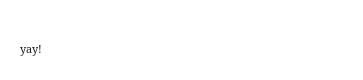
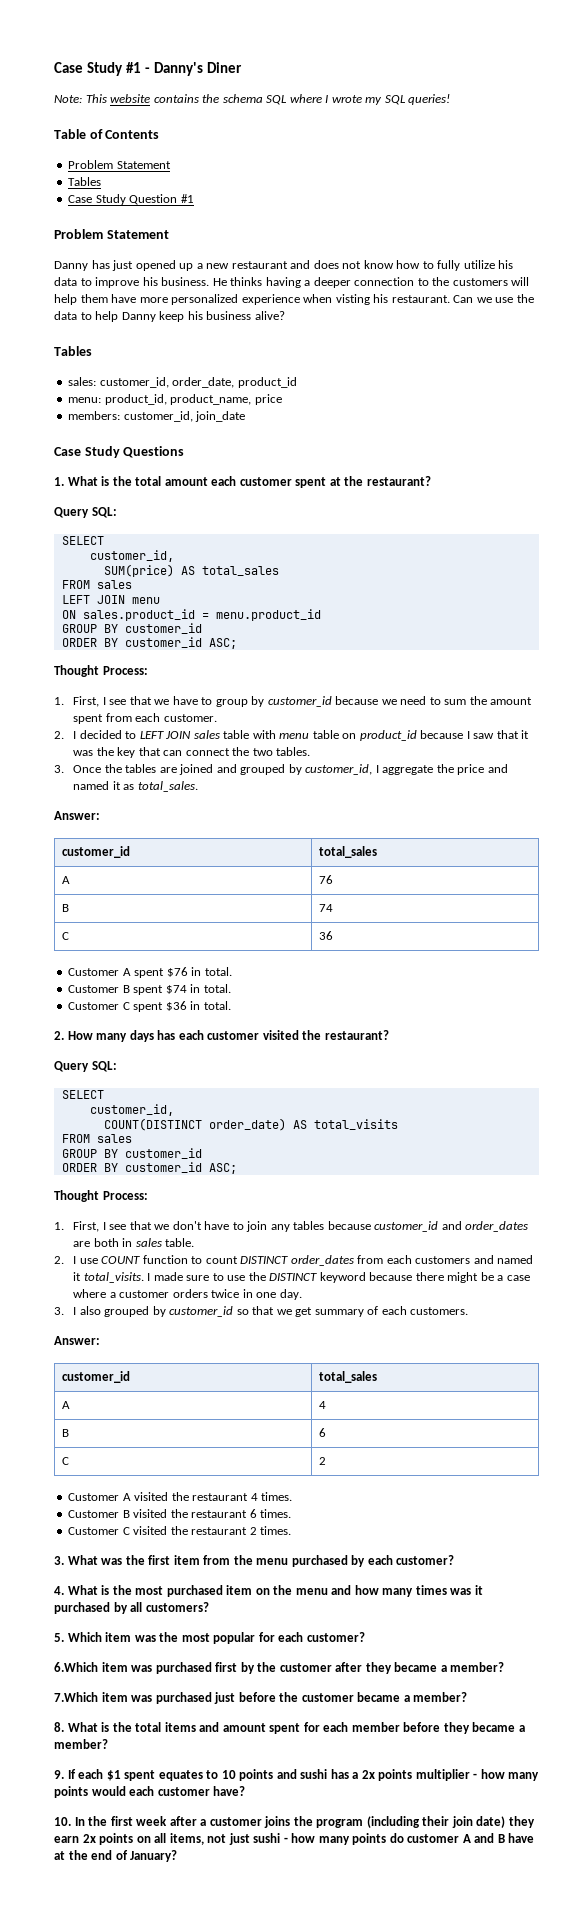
- yay!
+ Case Study #1 - Danny's Diner
+ Note: This website contains the schema SQL where I wrote my SQL queries!
+ Table of Contents
+ Problem Statement
+ Tables
+ Case Study Question #1
+ Problem Statement
+ Danny has just opened up a new restaurant and does not know how to fully utilize his data to improve his business. He thinks having a deeper connection to the customers will help them have more personalized experience when visting his restaurant. Can we use the data to help Danny keep his business alive?
+ Tables
+ sales: customer_id, order_date, product_id
+ menu: product_id, product_name, price
+ members: customer_id, join_date
+ Case Study Questions
+ 1. What is the total amount each customer spent at the restaurant?
+ Query SQL:
+ SELECT
+ customer_id,
+ SUM(price) AS total_sales
+ FROM sales
+ LEFT JOIN menu
+ ON sales.product_id = menu.product_id
+ GROUP BY customer_id
+ ORDER BY customer_id ASC;
+ Thought Process:
+ 1. First, I see that we have to group by customer_id because we need to sum the amount spent from each customer.
+ 2. I decided to LEFT JOIN sales table with menu table on product_id because I saw that it was the key that can connect the two tables.
+ 3. Once the tables are joined and grouped by customer_id, I aggregate the price and named it as total_sales.
+ Answer:
+ customer_id | total_sales
+ A | 76
+ B | 74
+ C | 36
+ Customer A spent $76 in total.
+ Customer B spent $74 in total.
+ Customer C spent $36 in total.
+ 2. How many days has each customer visited the restaurant?
+ Query SQL:
+ SELECT
+ customer_id,
+ COUNT(DISTINCT order_date) AS total_visits
+ FROM sales
+ GROUP BY customer_id
+ ORDER BY customer_id ASC;
+ Thought Process:
+ 1. First, I see that we don't have to join any tables because customer_id and order_dates are both in sales table.
+ 2. I use COUNT function to count DISTINCT order_dates from each customers and named it total_visits. I made sure to use the DISTINCT keyword because there might be a case where a customer orders twice in one day.
+ 3. I also grouped by customer_id so that we get summary of each customers.
+ Answer:
+ customer_id | total_sales
+ A | 4
+ B | 6
+ C | 2
+ Customer A visited the restaurant 4 times.
+ Customer B visited the restaurant 6 times.
+ Customer C visited the restaurant 2 times.
+ 3. What was the first item from the menu purchased by each customer?
+ 4. What is the most purchased item on the menu and how many times was it purchased by all customers?
+ 5. Which item was the most popular for each customer?
+ 6.Which item was purchased first by the customer after they became a member?
+ 7.Which item was purchased just before the customer became a member?
+ 8. What is the total items and amount spent for each member before they became a member?
+ 9. If each $1 spent equates to 10 points and sushi has a 2x points multiplier - how many points would each customer have?
+ 10. In the first week after a customer joins the program (including their join date) they earn 2x points on all items, not just sushi - how many points do customer A and B have at the end of January?

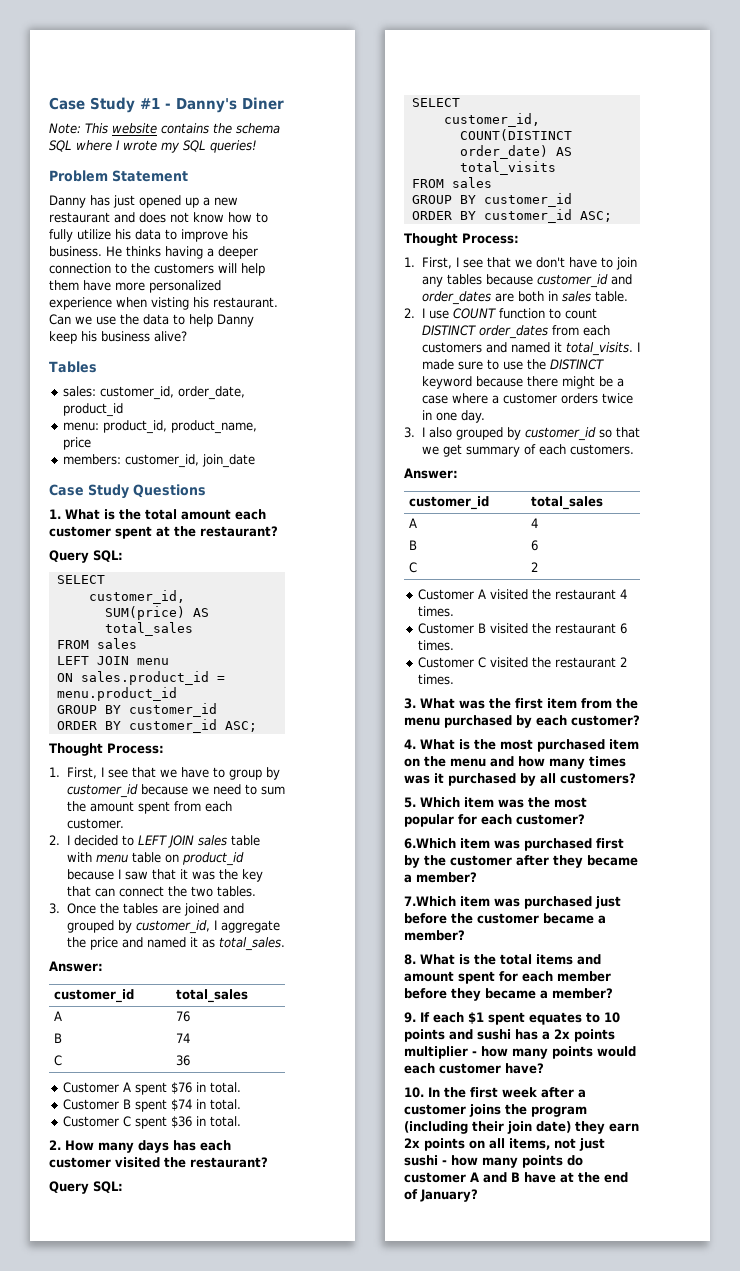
- Table of Contents
- Problem Statement
- Tables
- Case Study Question #1

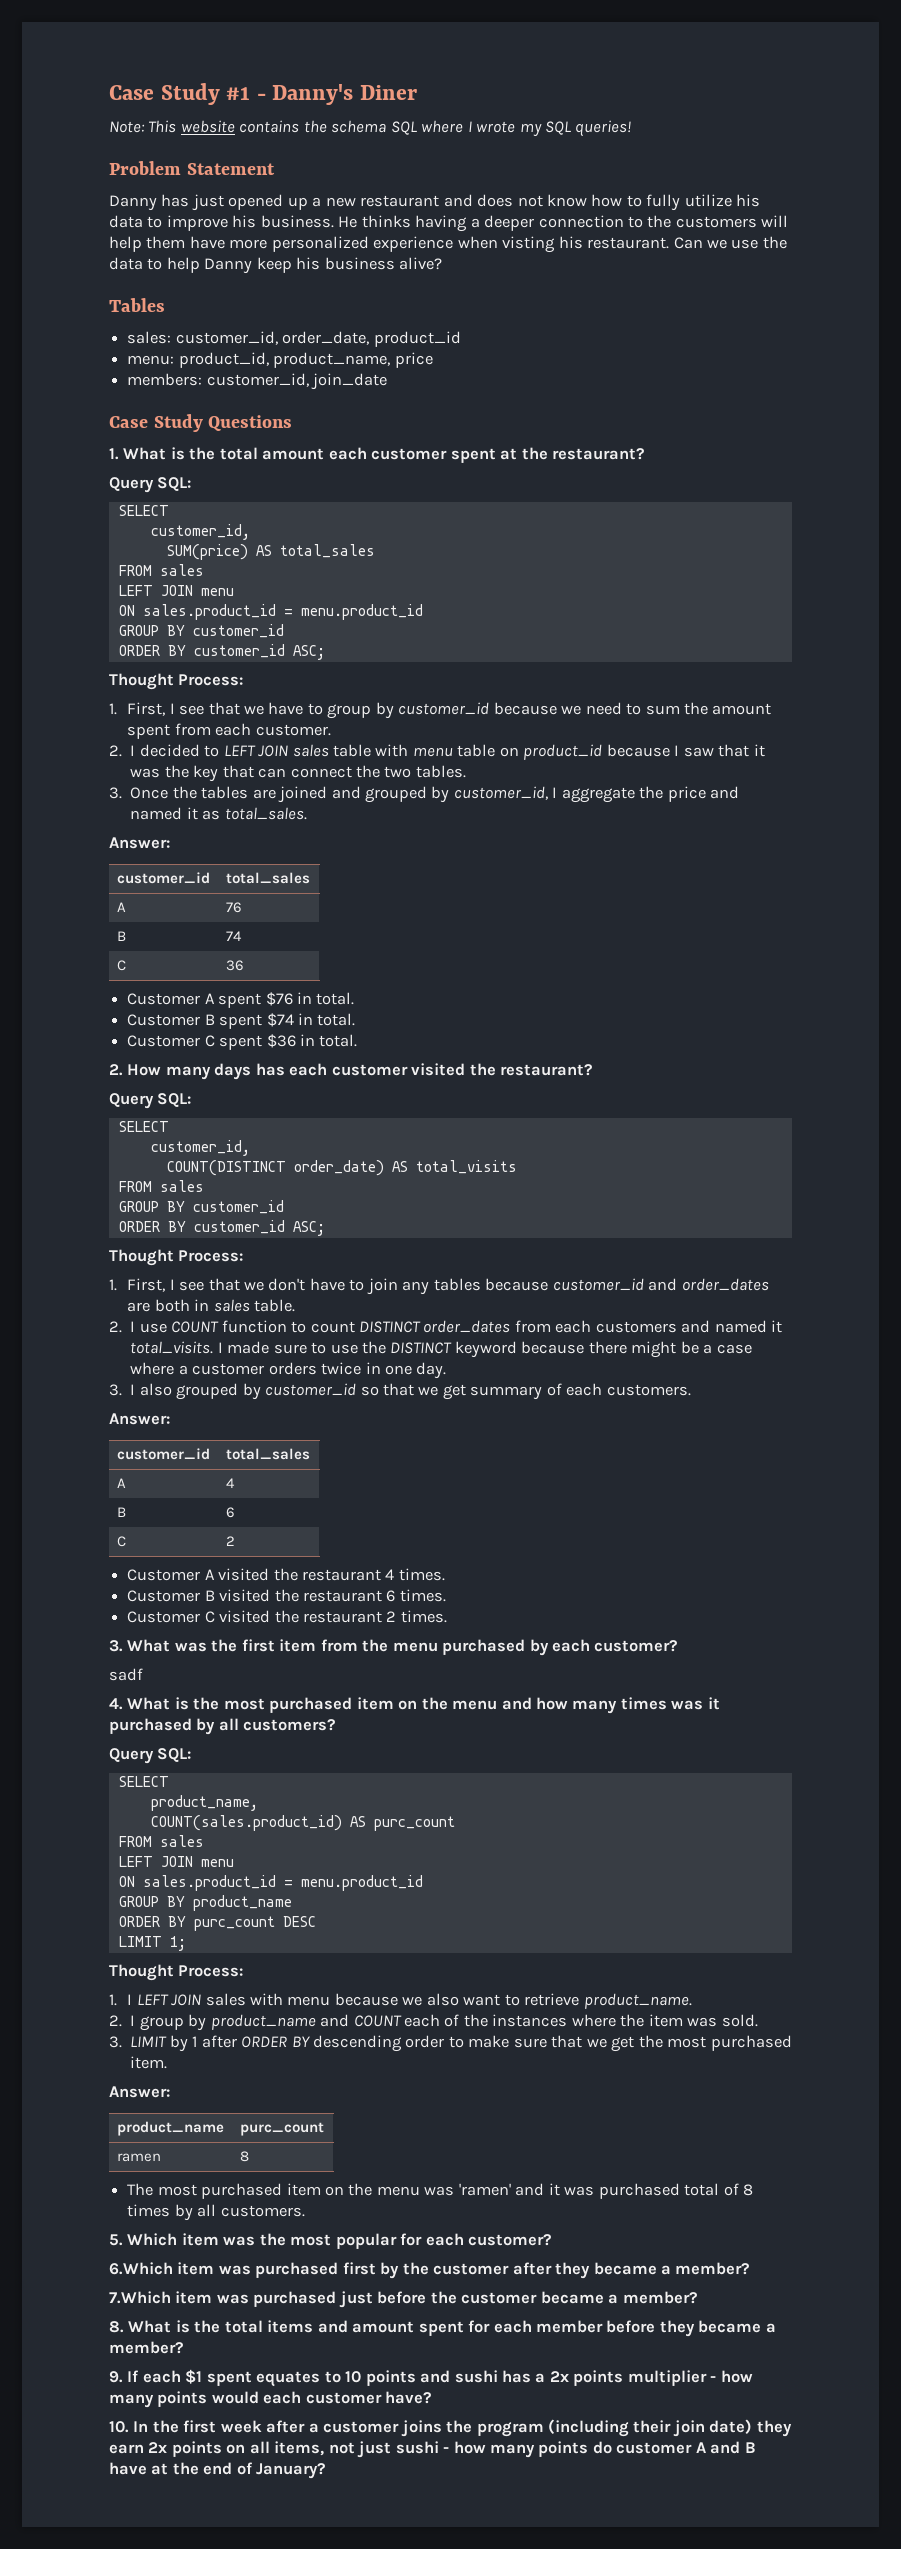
+ sadf
  4. What is the most purchased item on the menu and how many times was it purchased by all customers?
+ Query SQL:
+ SELECT
+ product_name,
+ COUNT(sales.product_id) AS purc_count
+ FROM sales
+ LEFT JOIN menu
+ ON sales.product_id = menu.product_id
+ GROUP BY product_name
+ ORDER BY purc_count DESC
+ LIMIT 1;
+ Thought Process:
+ 1. I LEFT JOIN sales with menu because we also want to retrieve product_name.
+ 2. I group by product_name and COUNT each of the instances where the item was sold.
+ 3. LIMIT by 1 after ORDER BY descending order to make sure that we get the most purchased item.
+ Answer:
+ product_name | purc_count
+ ramen | 8
+ The most purchased item on the menu was 'ramen' and it was purchased total of 8 times by all customers.

